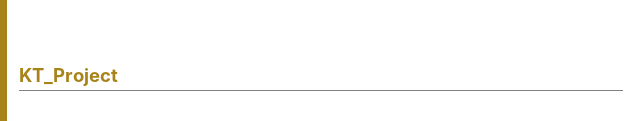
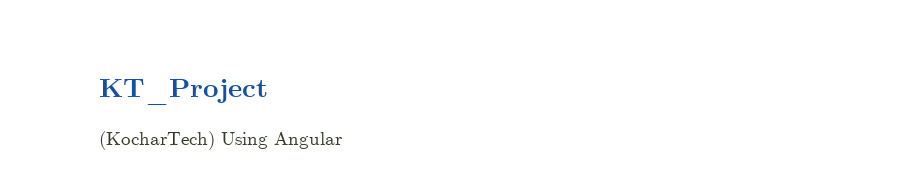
+ (KocharTech) Using Angular

